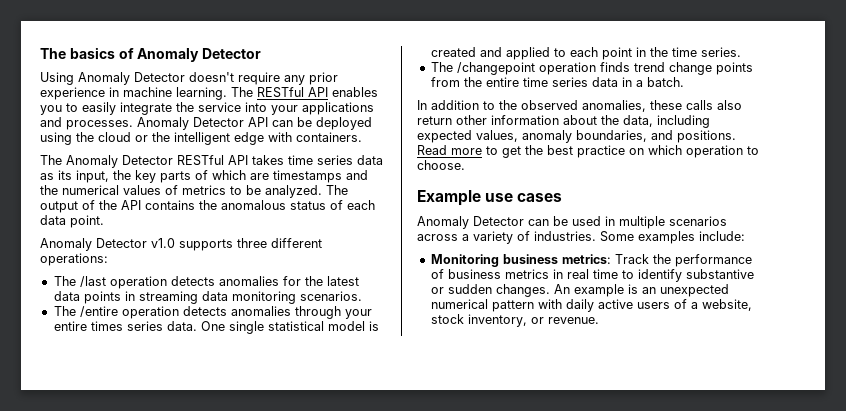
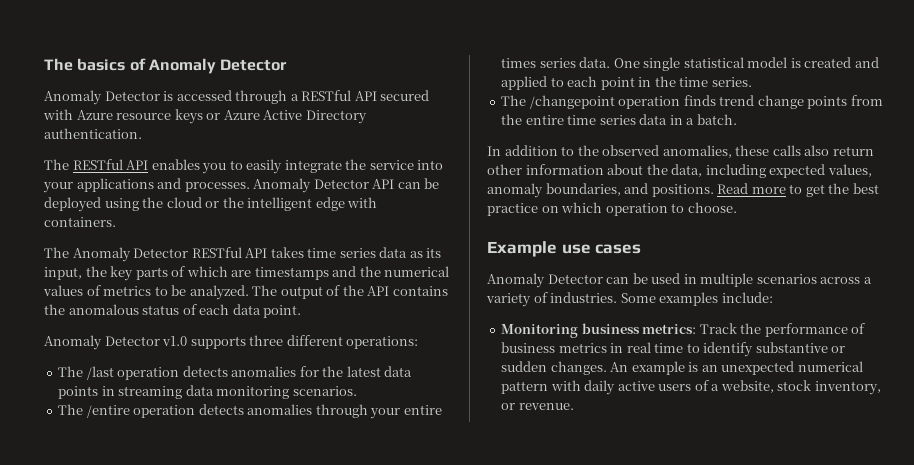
- Using Anomaly Detector doesn't require any prior experience in machine learning. The RESTful API enables you to easily integrate the service into your applications and processes.
+ Anomaly Detector is accessed through a RESTful API secured with Azure resource keys or Azure Active Directory authentication.
+ The RESTful API enables you to easily integrate the service into your applications and processes.

